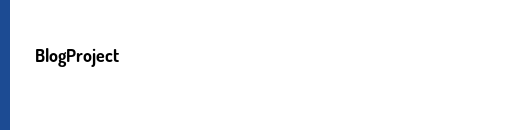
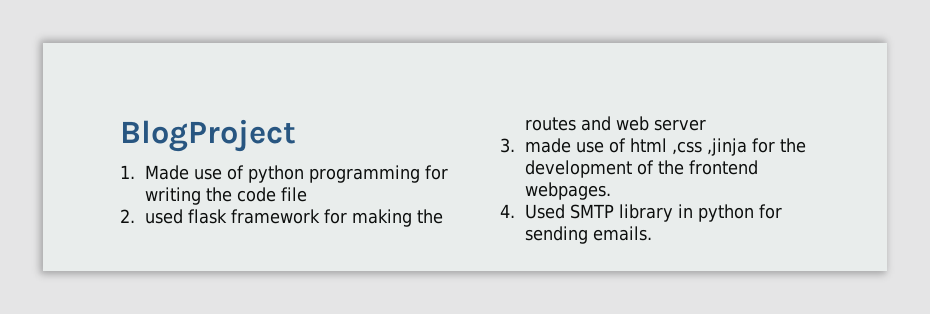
+ 1. Made use of python programming for writing the code file
+ 2. used flask framework for making the routes and web server
+ 3. made use of html ,css ,jinja for the development of the frontend webpages.
+ 4. Used SMTP library in python for sending emails.

